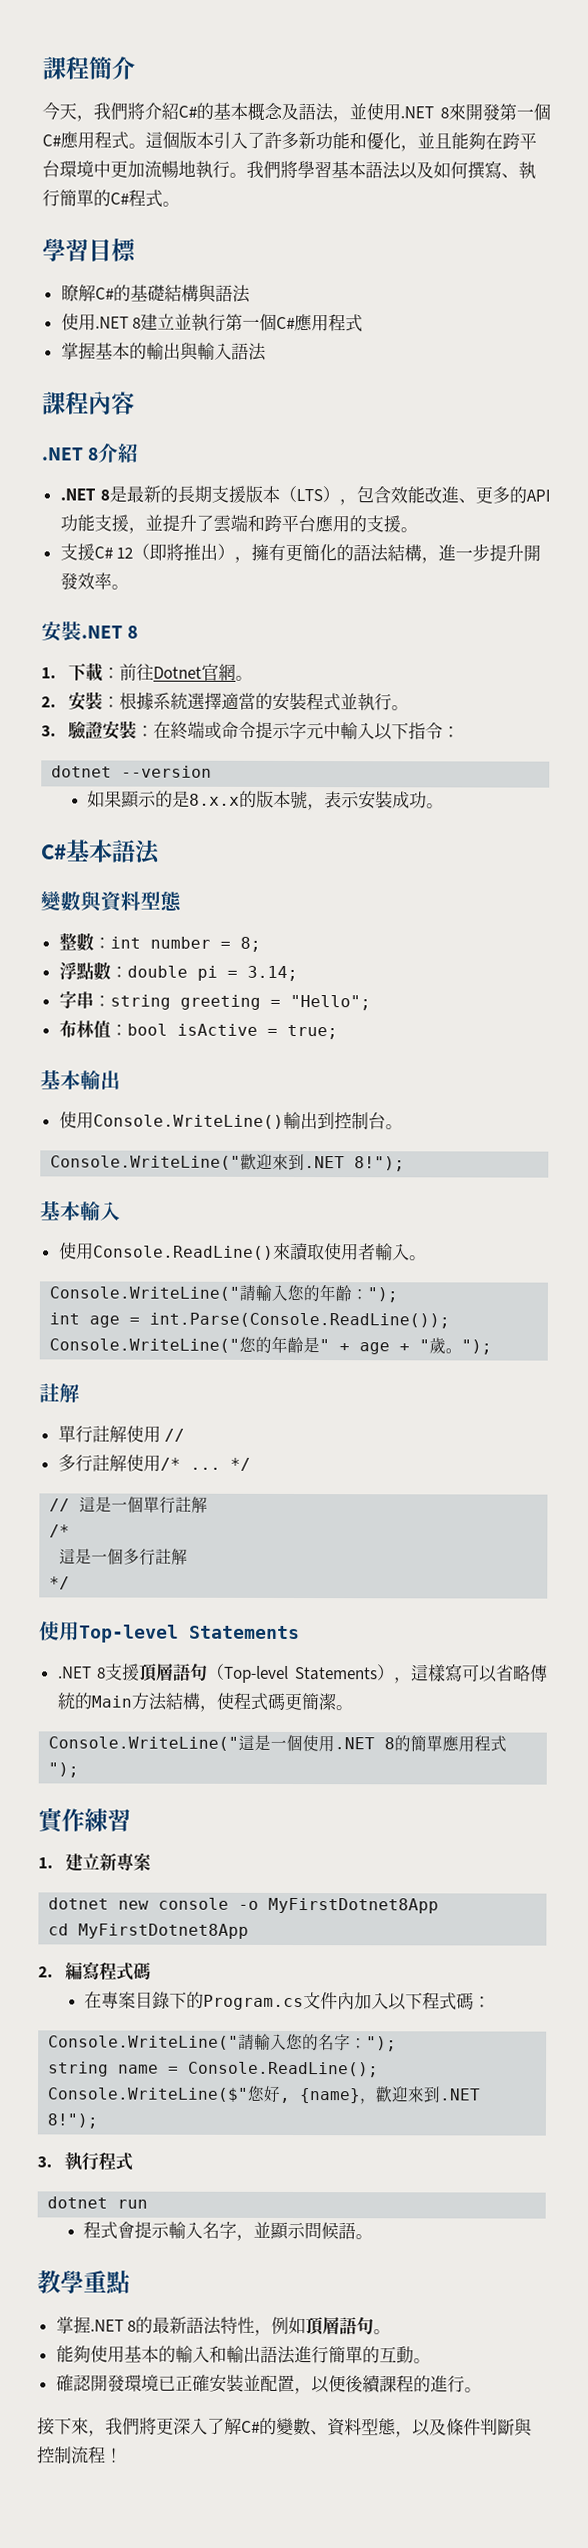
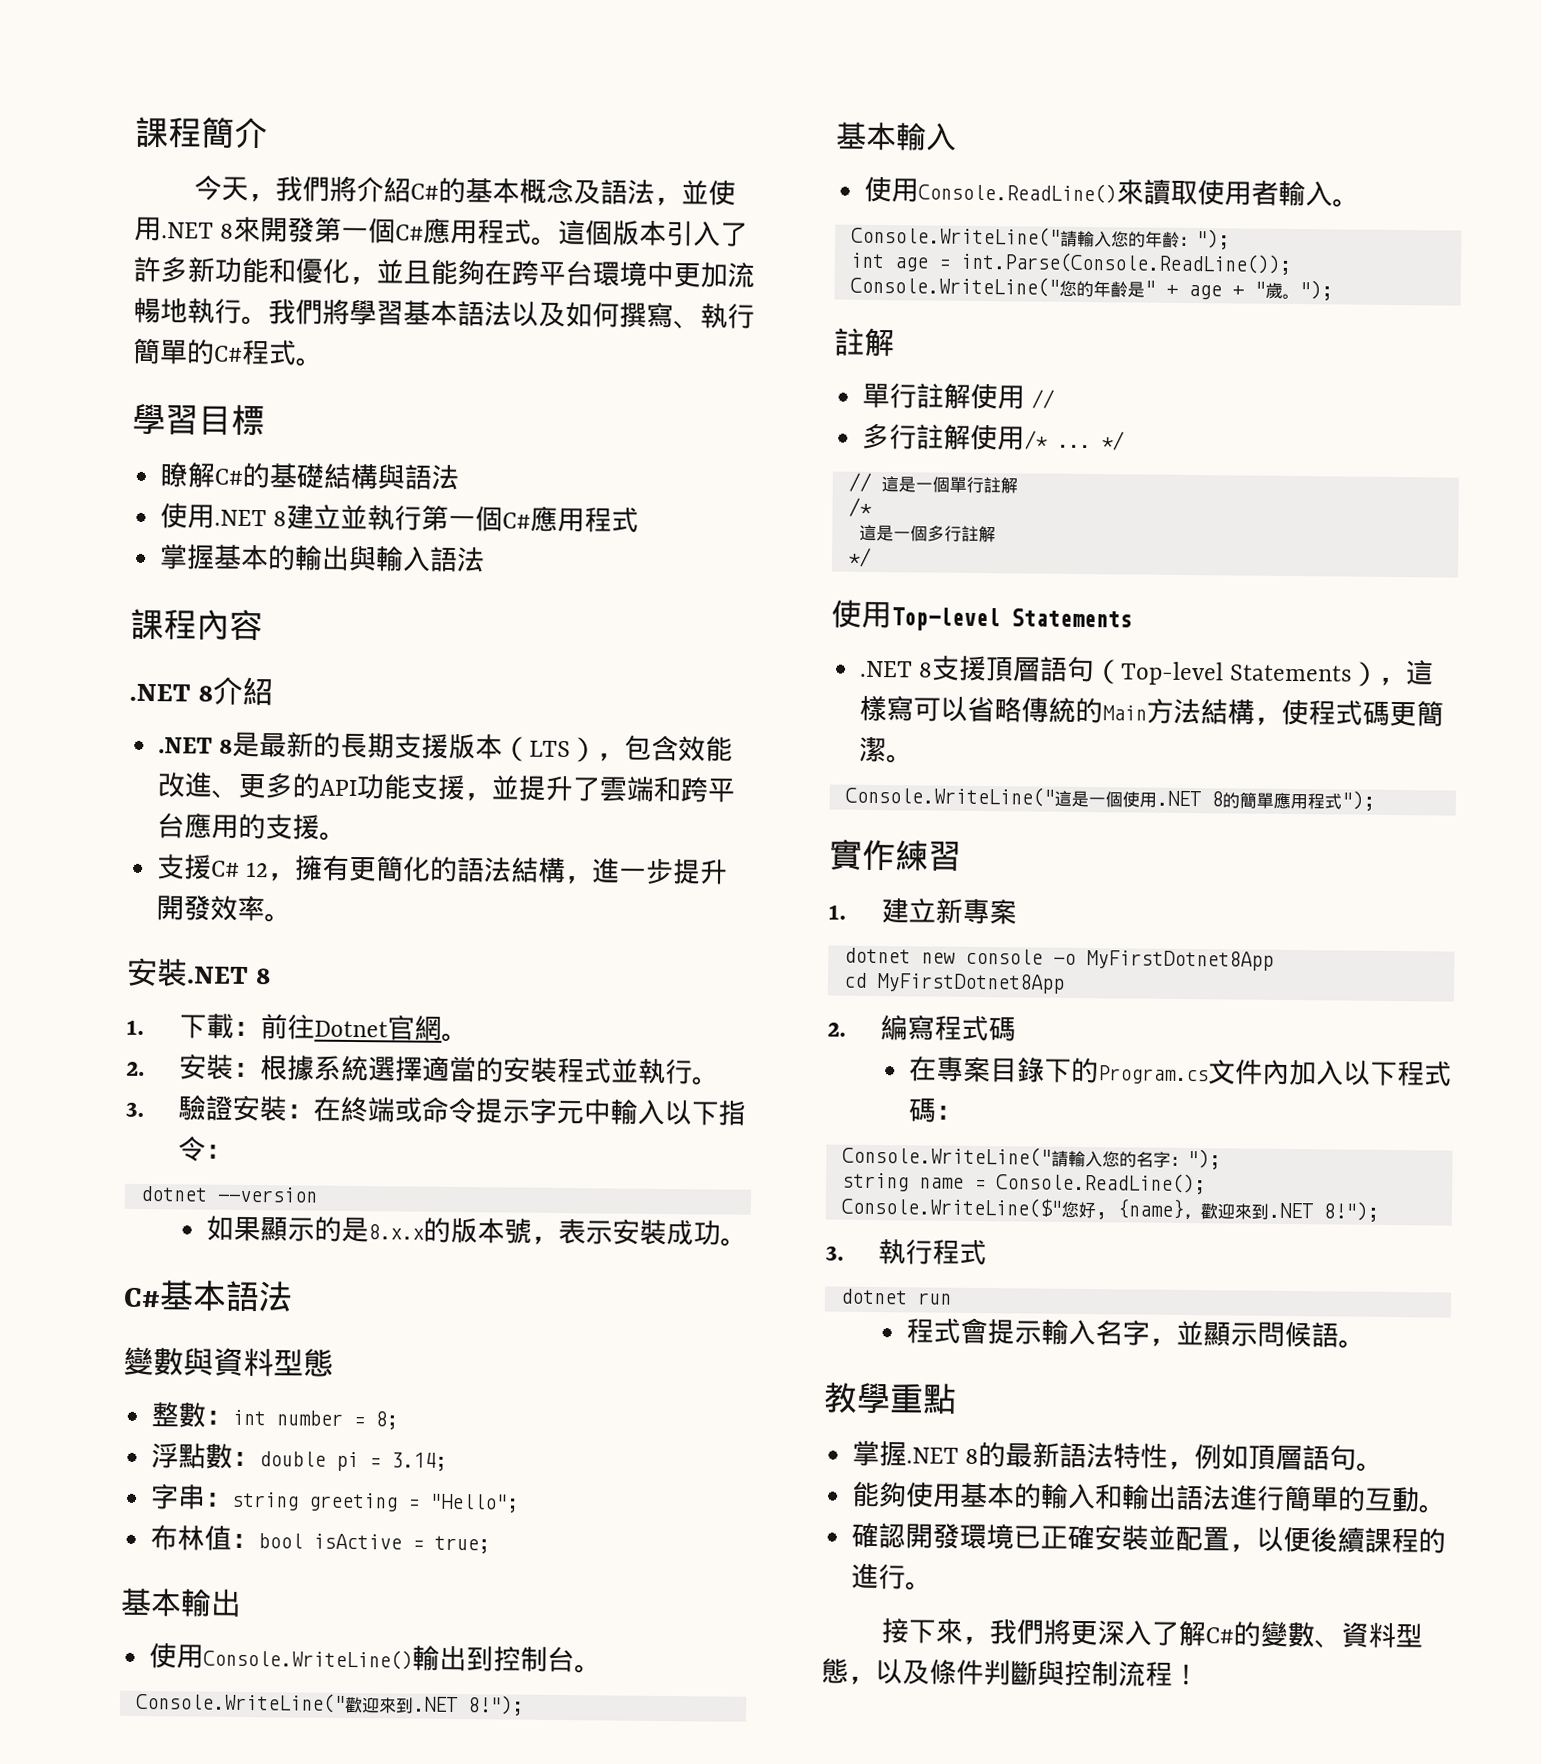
- 支援C# 12（即將推出），擁有更簡化的語法結構，進一步提升開發效率。
+ 支援C# 12，擁有更簡化的語法結構，進一步提升開發效率。

